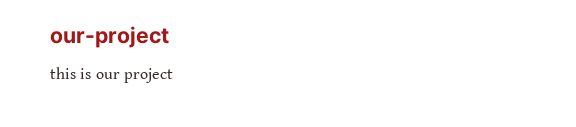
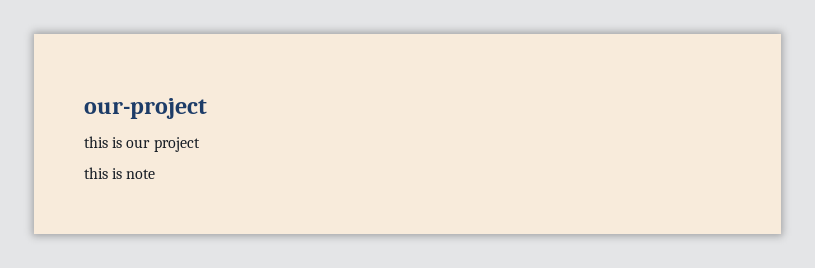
+ this is note

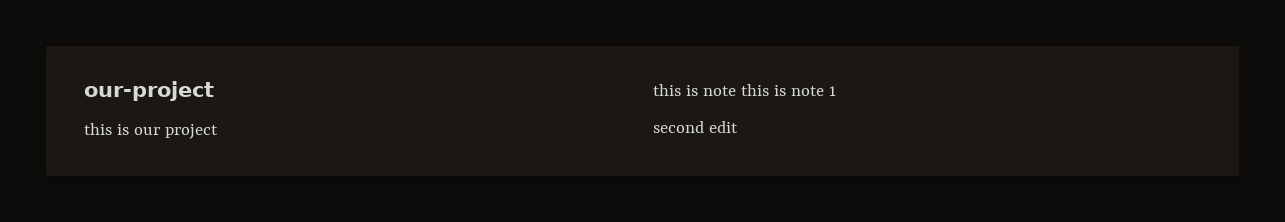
- this is note
+ this is note this is note 1
+ second edit

